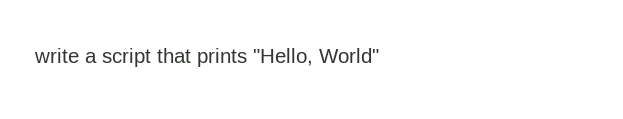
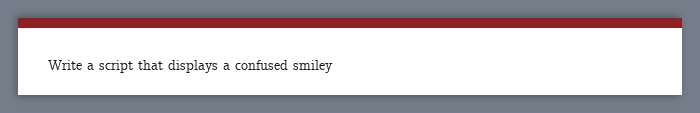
- write a script that prints "Hello, World"
+ Write a script that displays a confused smiley

